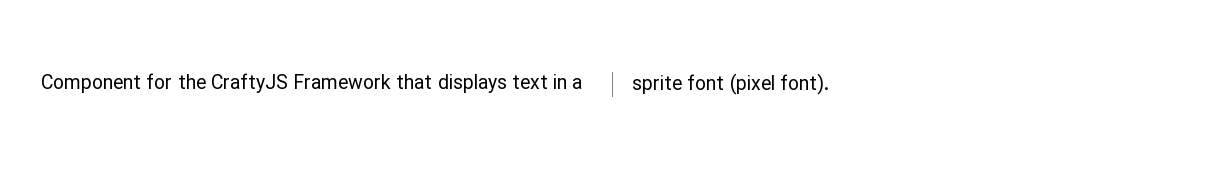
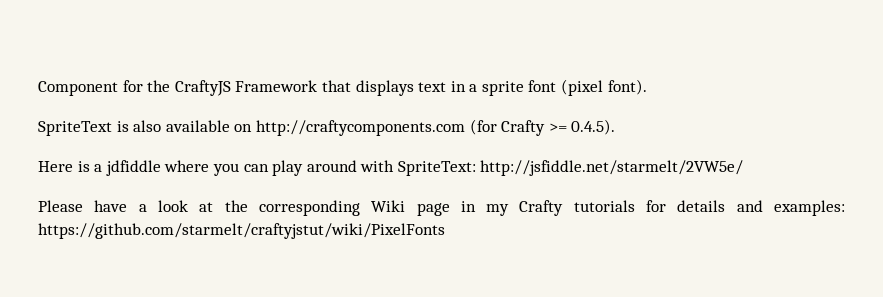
+ SpriteText is also available on http://craftycomponents.com (for Crafty >= 0.4.5).
+ Here is a jdfiddle where you can play around with SpriteText: http://jsfiddle.net/starmelt/2VW5e/
+ Please have a look at the corresponding Wiki page in my Crafty tutorials for details and examples: https://github.com/starmelt/craftyjstut/wiki/PixelFonts

